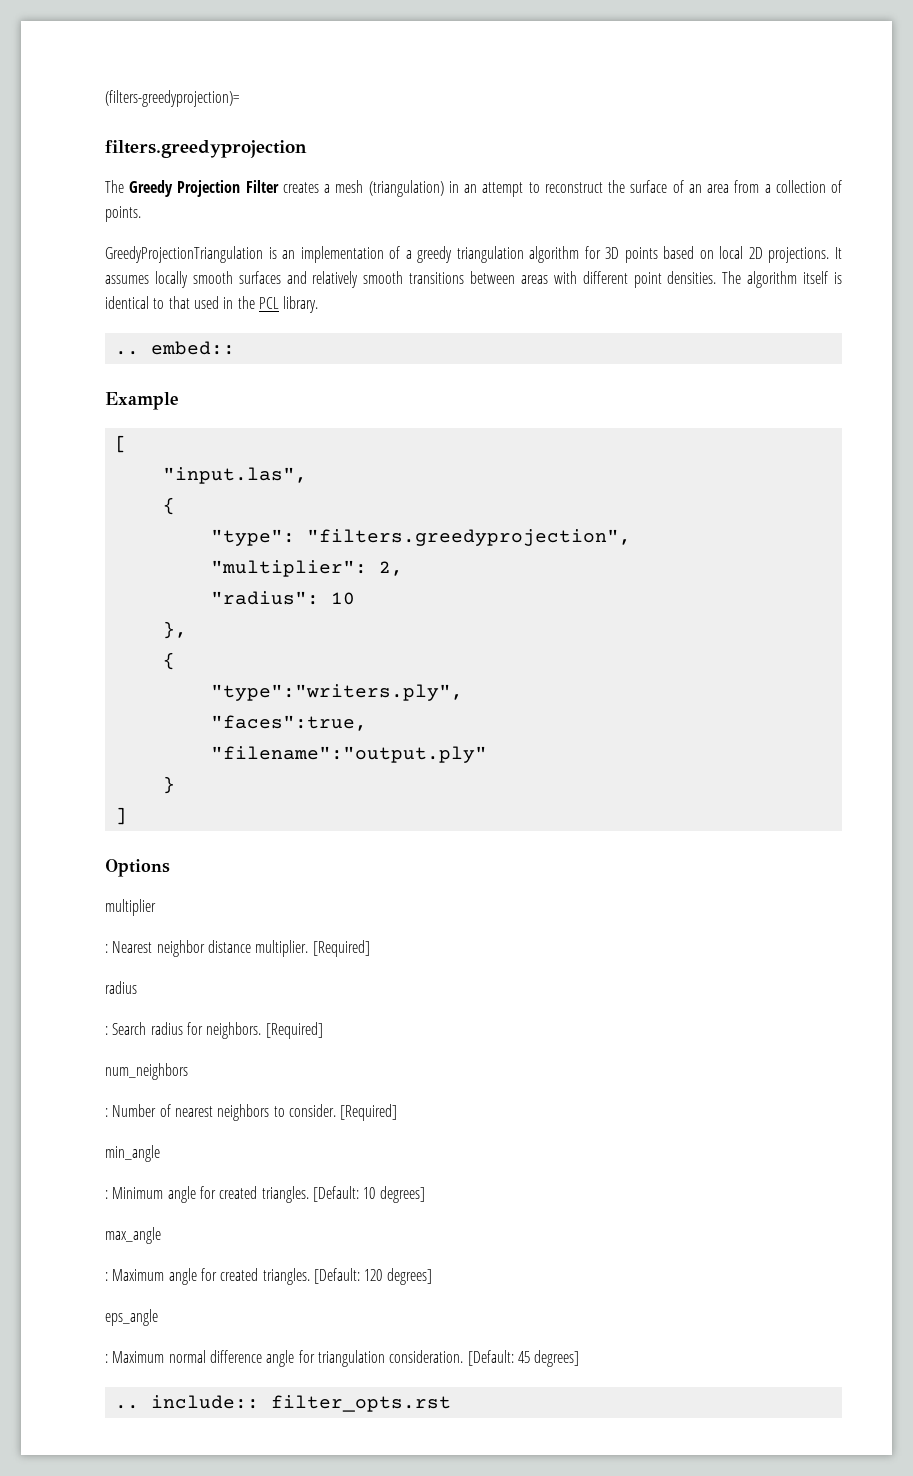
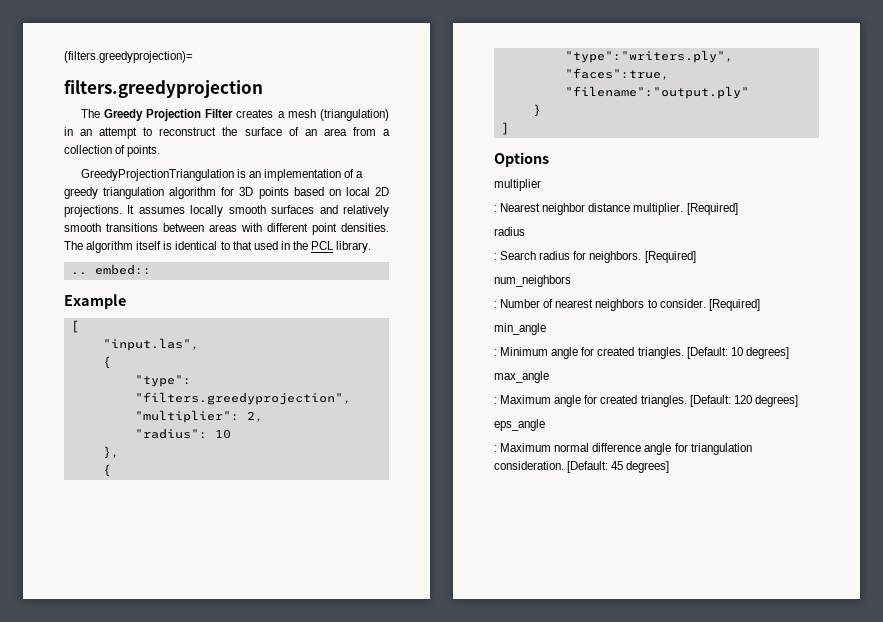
- (filters-greedyprojection)=
+ (filters.greedyprojection)=
- .. include:: filter_opts.rst

